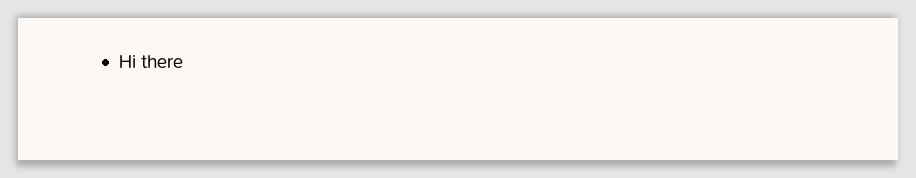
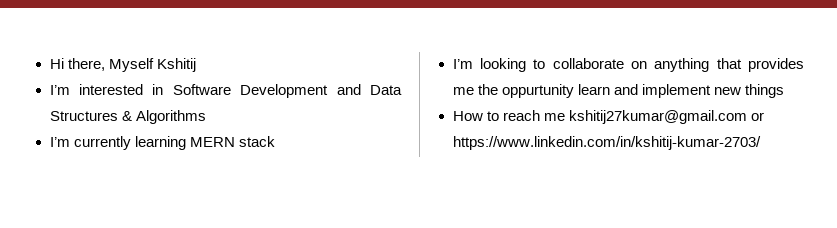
- Hi there
+ Hi there, Myself Kshitij
+ I’m interested in Software Development and Data Structures & Algorithms
+ I’m currently learning MERN stack
+ I’m looking to collaborate on anything that provides me the oppurtunity learn and implement new things
+ How to reach me kshitij27kumar@gmail.com or https://www.linkedin.com/in/kshitij-kumar-2703/

